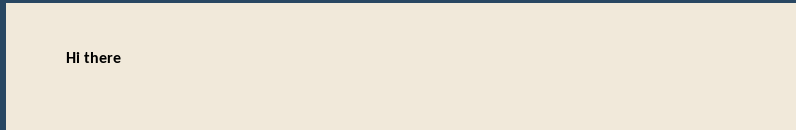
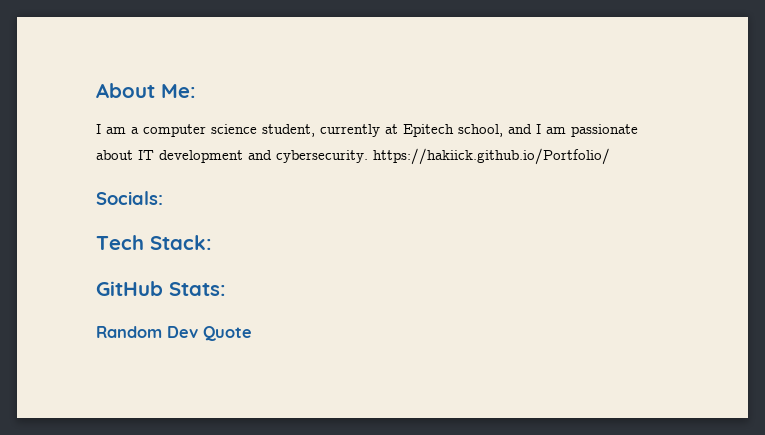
- Hi there
+ About Me:
+ I am a computer science student, currently at Epitech school, and I am passionate about IT development and cybersecurity. https://hakiick.github.io/Portfolio/
+ Socials:
+ Tech Stack:
+ GitHub Stats:
+ Random Dev Quote

